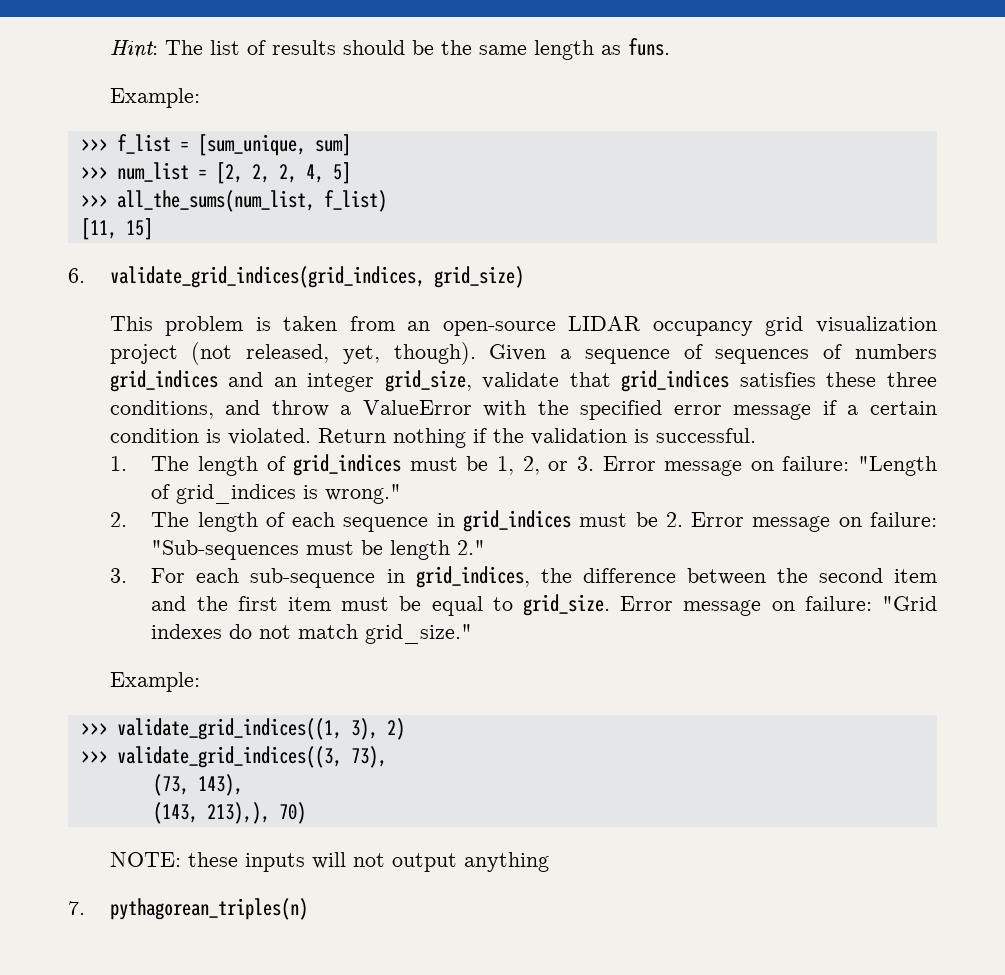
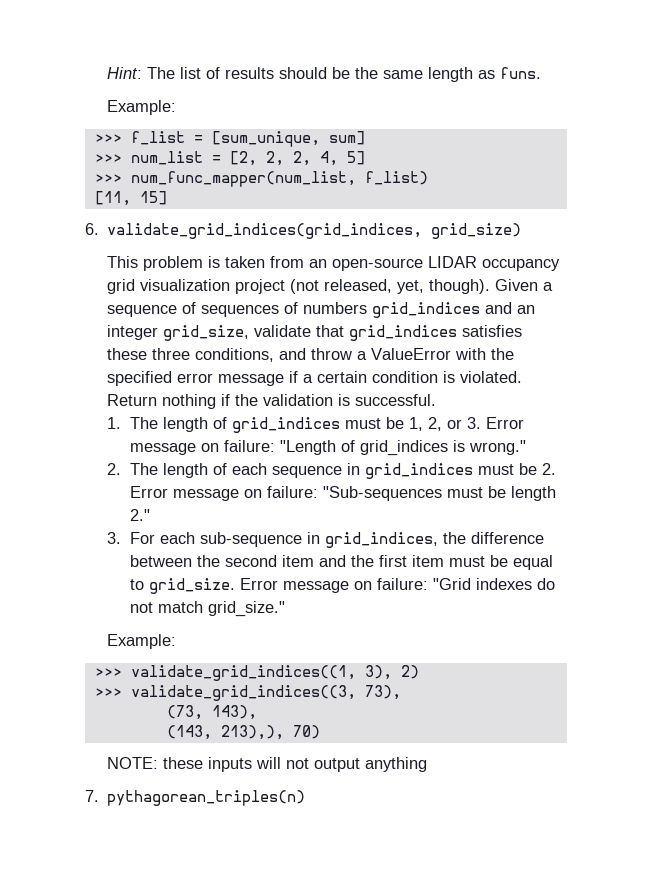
- >>> all_the_sums(num_list, f_list)
+ >>> num_func_mapper(num_list, f_list)

